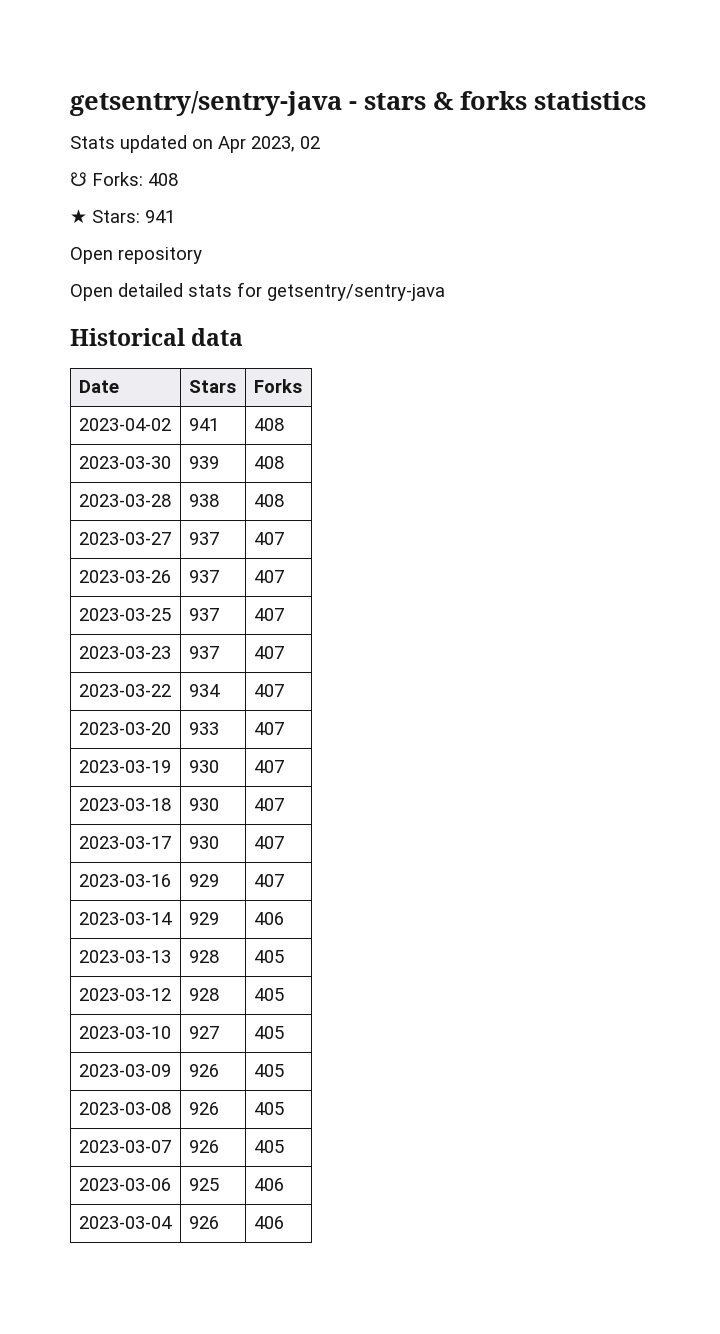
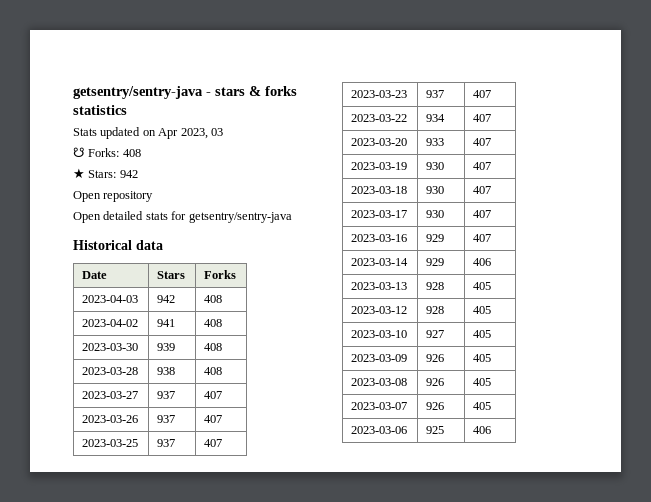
- Stats updated on Apr 2023, 02
+ Stats updated on Apr 2023, 03
- ★ Stars: 941
+ ★ Stars: 942
+ 2023-04-03 | 942 | 408
- 2023-03-04 | 926 | 406

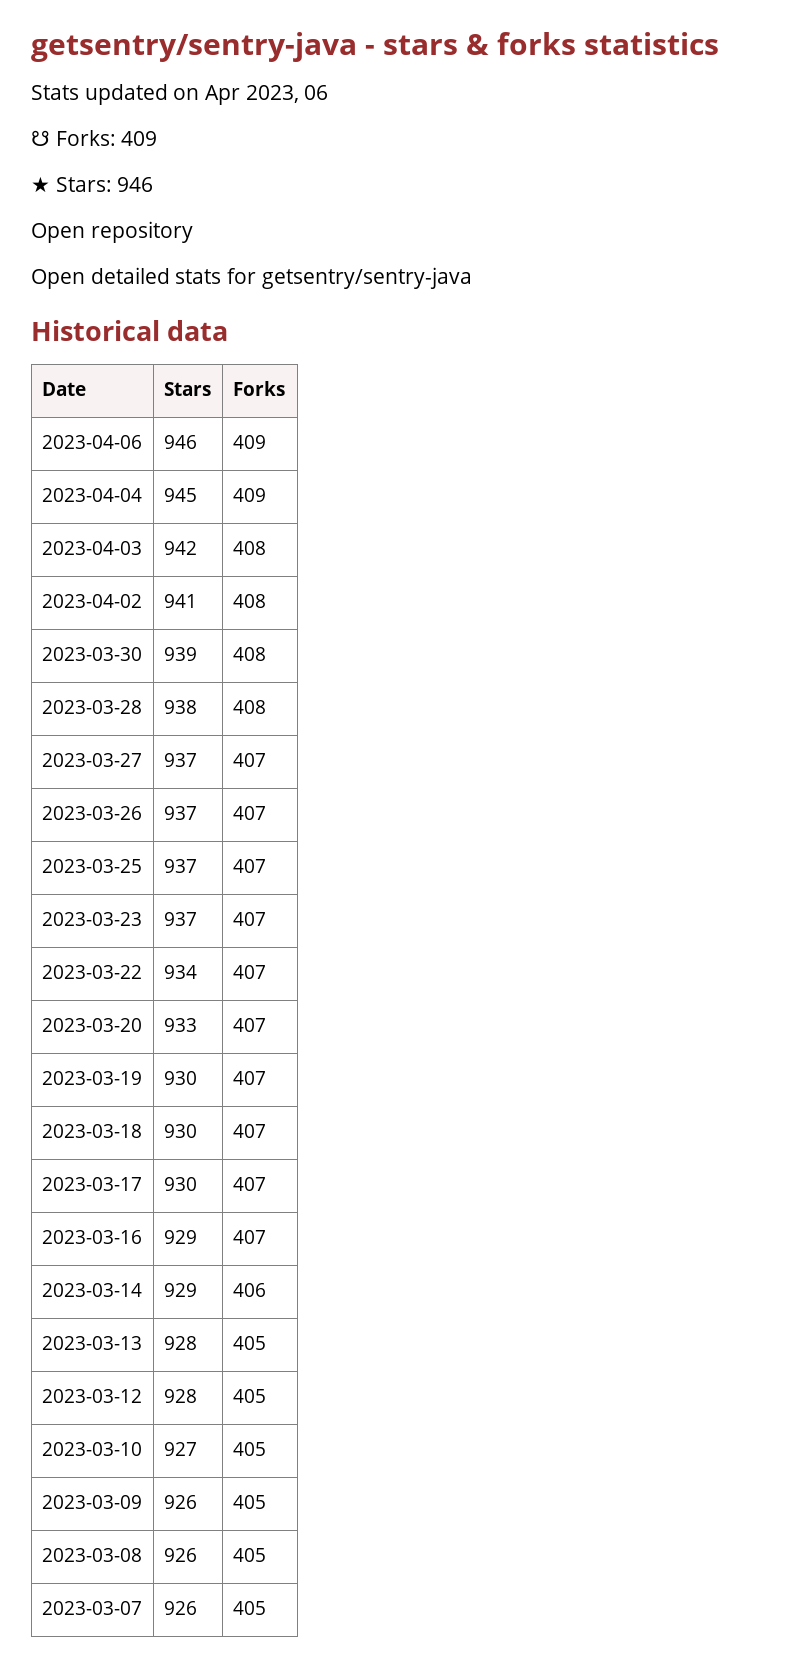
- Stats updated on Apr 2023, 03
+ Stats updated on Apr 2023, 06
- ☋ Forks: 408
+ ☋ Forks: 409
- ★ Stars: 942
+ ★ Stars: 946
+ 2023-04-06 | 946 | 409
+ 2023-04-04 | 945 | 409
- 2023-03-06 | 925 | 406

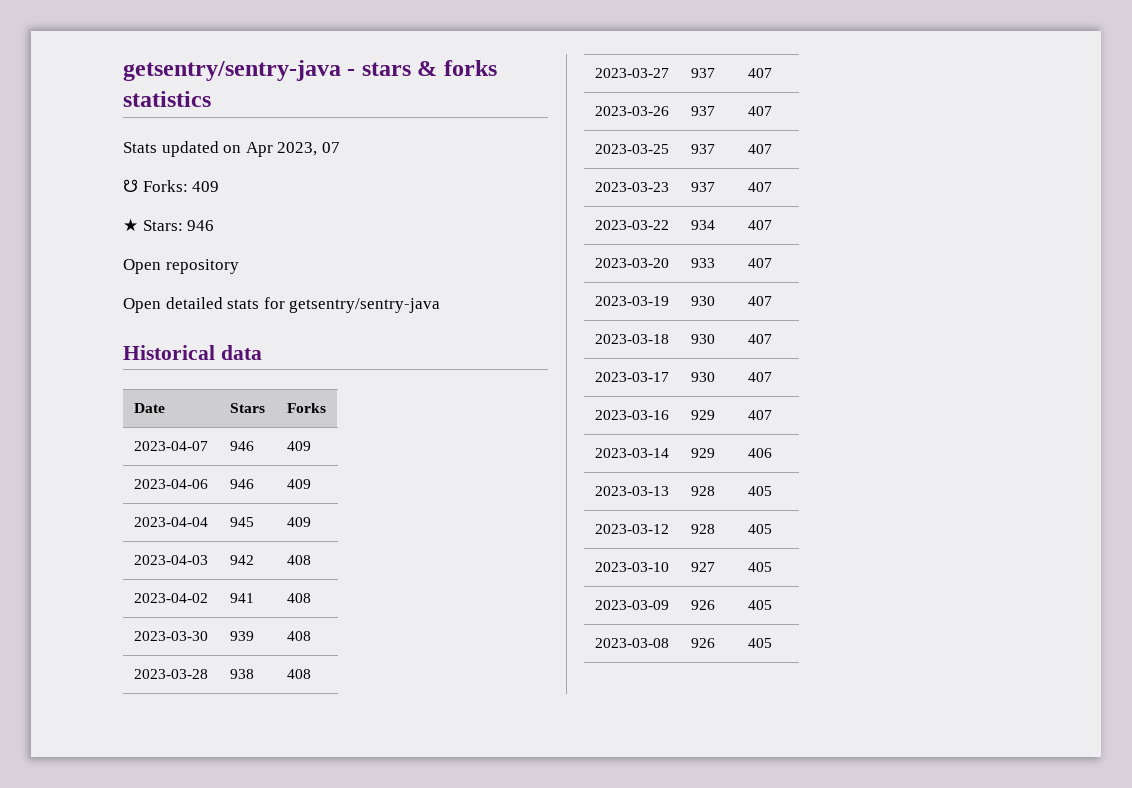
- Stats updated on Apr 2023, 06
+ Stats updated on Apr 2023, 07
+ 2023-04-07 | 946 | 409
- 2023-03-07 | 926 | 405

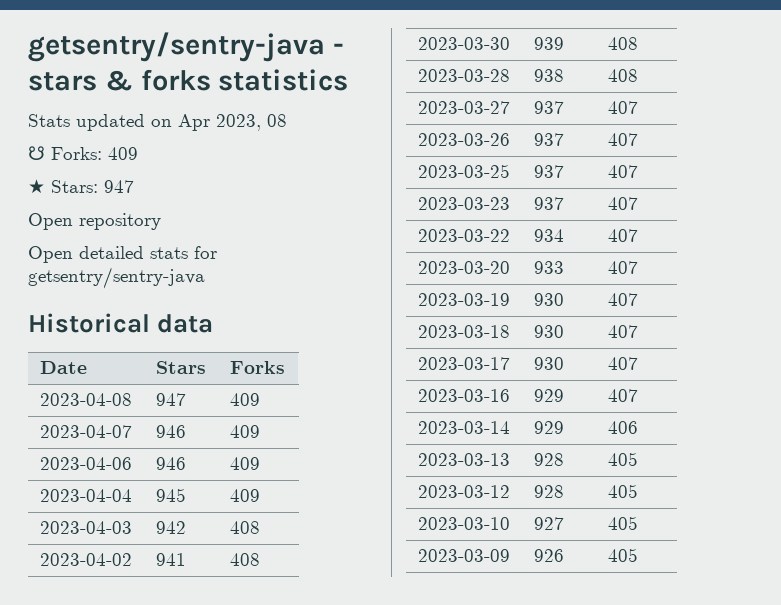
- Stats updated on Apr 2023, 07
+ Stats updated on Apr 2023, 08
- ★ Stars: 946
+ ★ Stars: 947
+ 2023-04-08 | 947 | 409
- 2023-03-08 | 926 | 405

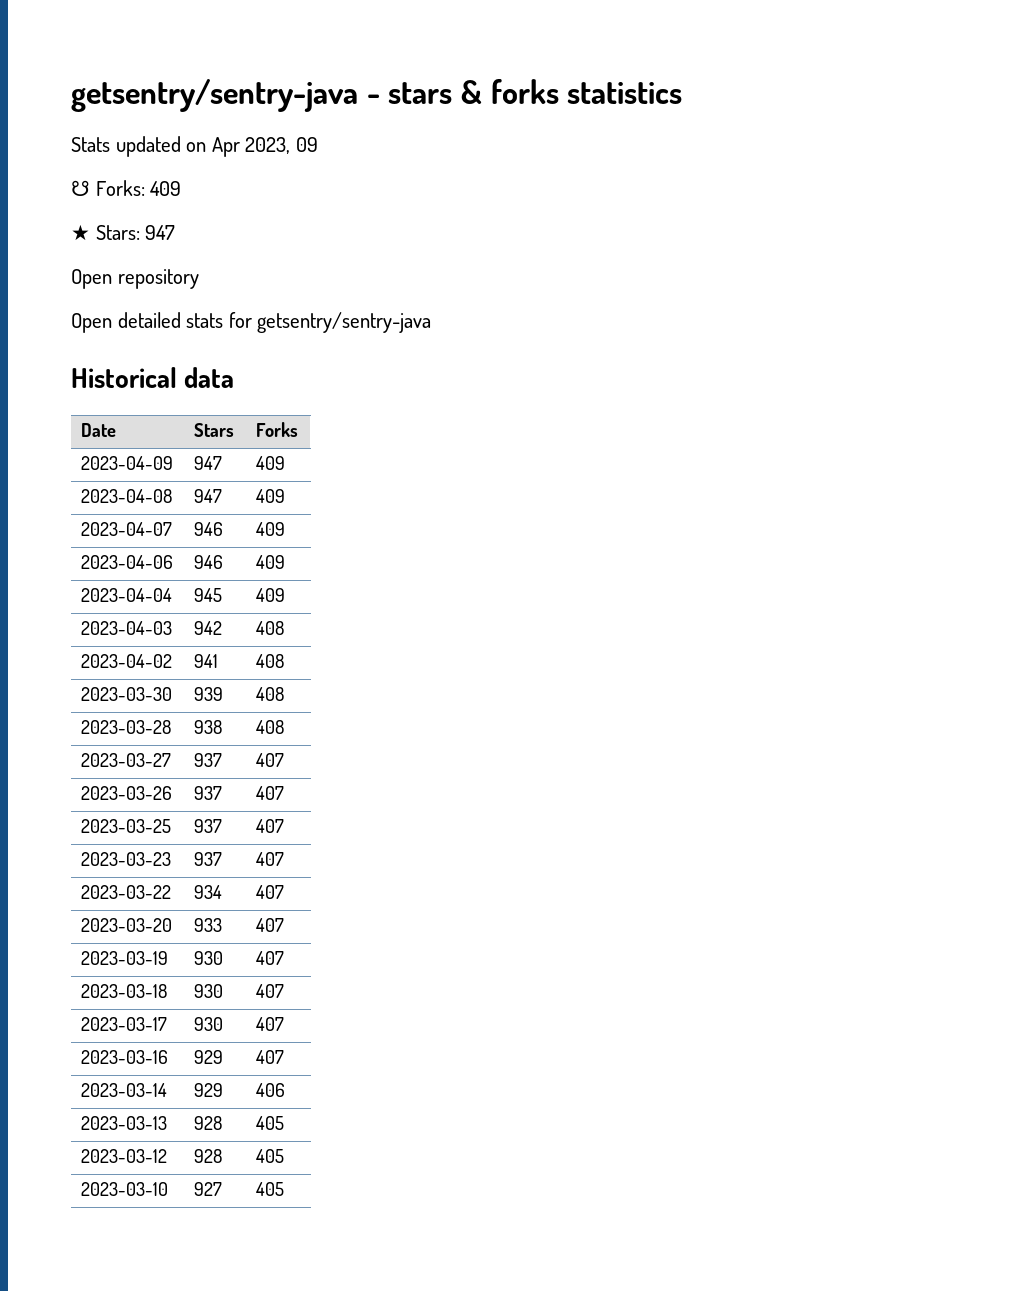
- Stats updated on Apr 2023, 08
+ Stats updated on Apr 2023, 09
+ 2023-04-09 | 947 | 409
- 2023-03-09 | 926 | 405

